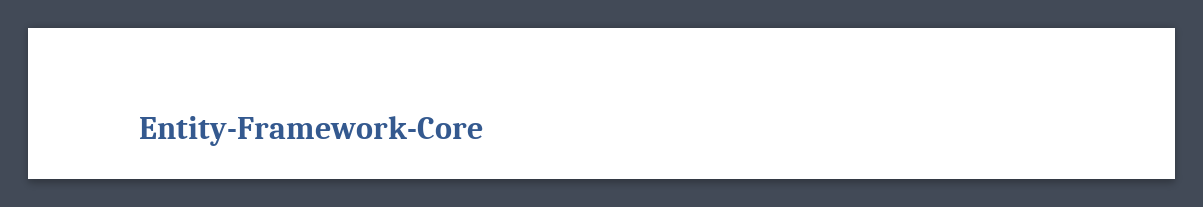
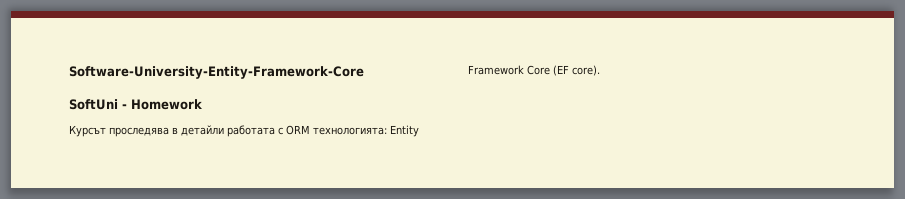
- Entity-Framework-Core
+ Software-University-Entity-Framework-Core
+ SoftUni - Homework
+ Курсът проследява в детайли работата с ORM технологията: Entity Framework Core (EF core).

